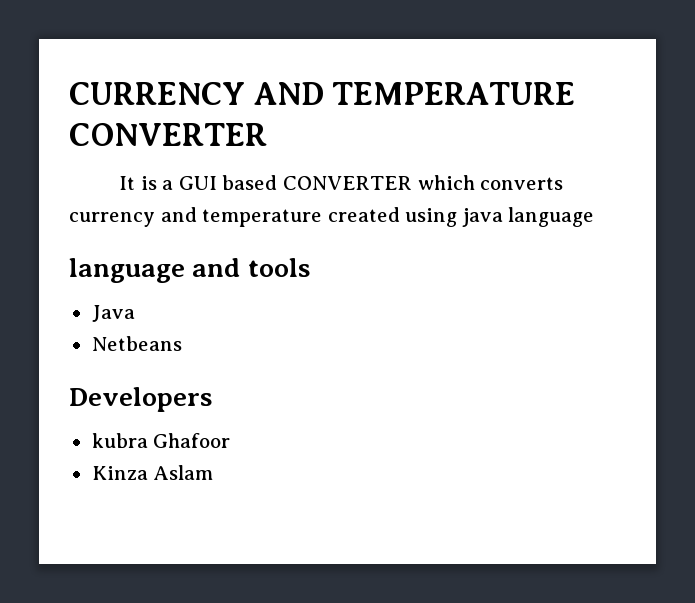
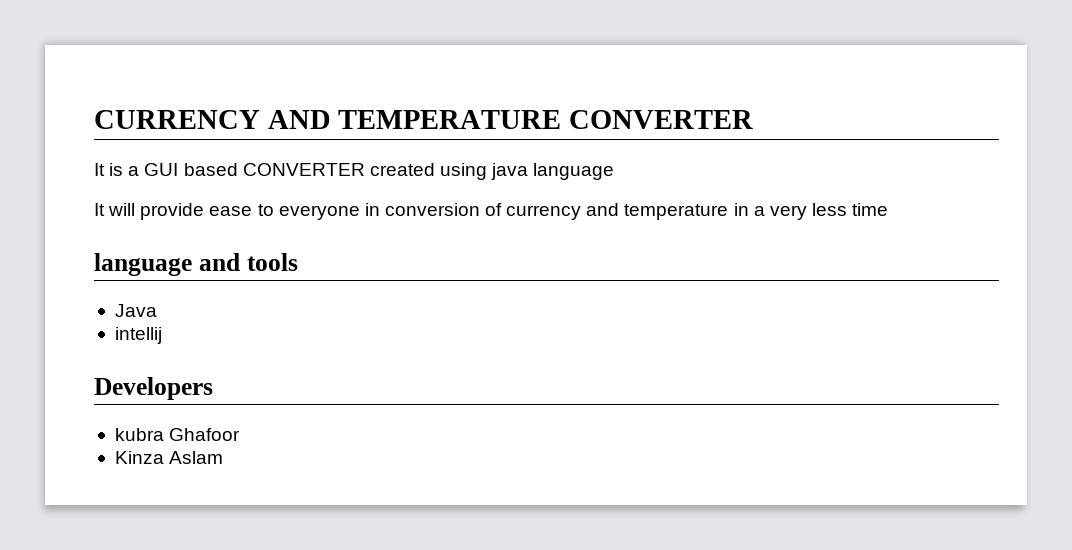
- It is a GUI based CONVERTER which converts currency and temperature created using java language
+ It is a GUI based CONVERTER created using java language
+ It will provide ease to everyone in conversion of currency and temperature in a very less time
- Netbeans
+ intellij

